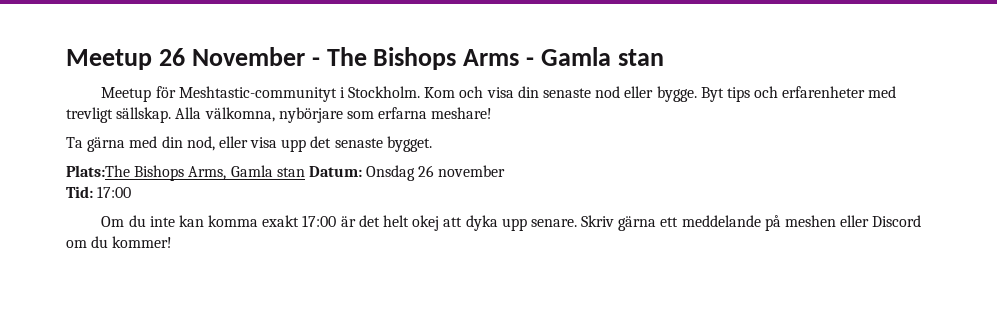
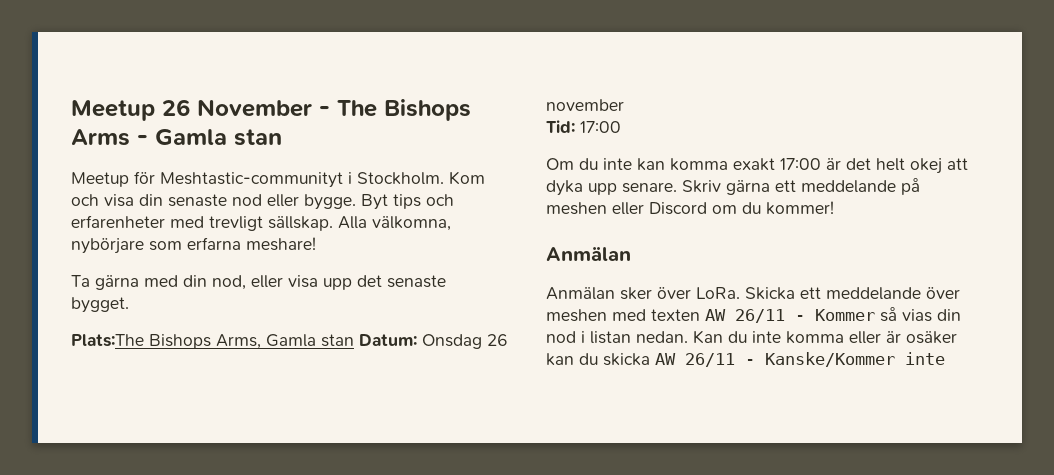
  Skriv gärna ett meddelande på meshen eller Discord om du kommer!
+ Anmälan
+ Anmälan sker över LoRa. Skicka ett meddelande över meshen med texten AW 26/11 - Kommer så vias din nod i listan nedan. Kan du inte komma eller är osäker kan du skicka AW 26/11 - Kanske/Kommer inte

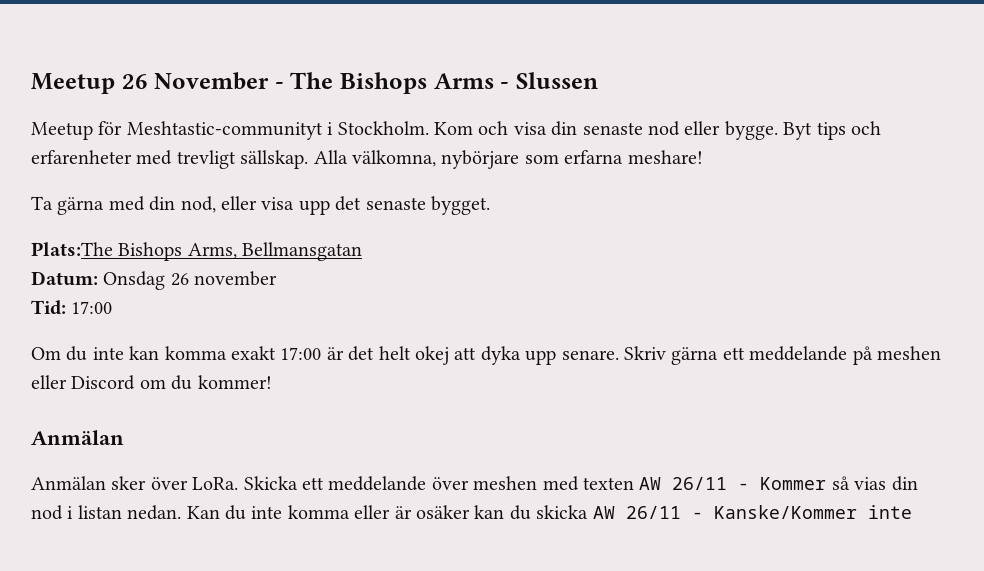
- Meetup 26 November - The Bishops Arms - Gamla stan
+ Meetup 26 November - The Bishops Arms - Slussen
- Plats:The Bishops Arms, Gamla stan Datum: Onsdag 26 november
+ Plats:The Bishops Arms, Bellmansgatan
+ Datum: Onsdag 26 november

